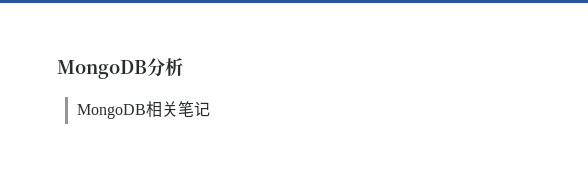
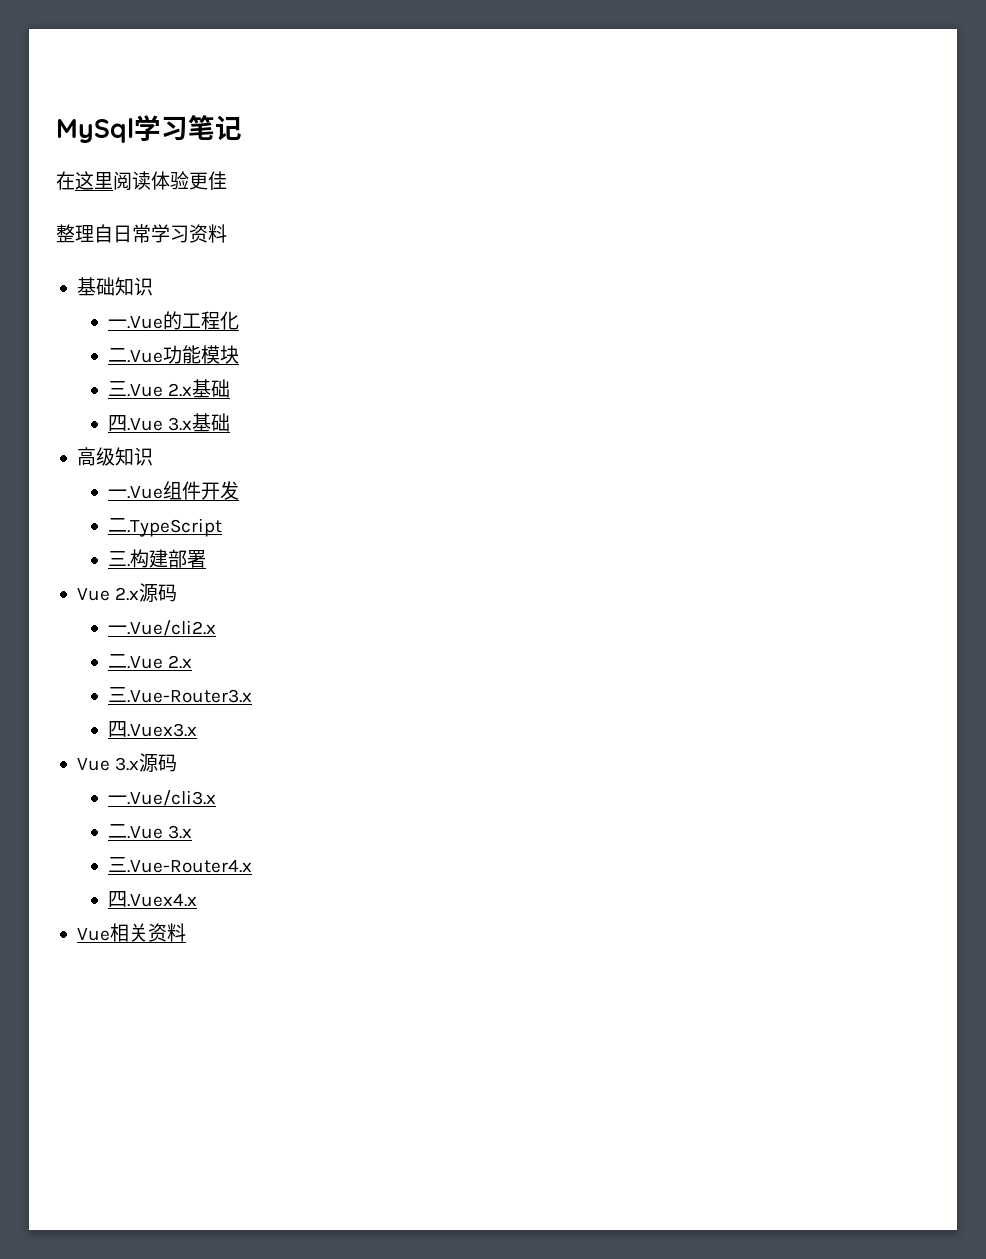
- MongoDB分析
- MongoDB相关笔记
+ MySql学习笔记
+ 在这里阅读体验更佳
+ 整理自日常学习资料
+ 基础知识
+ 一.Vue的工程化
+ 二.Vue功能模块
+ 三.Vue 2.x基础
+ 四.Vue 3.x基础
+ 高级知识
+ 一.Vue组件开发
+ 二.TypeScript
+ 三.构建部署
+ Vue 2.x源码
+ 一.Vue/cli2.x
+ 二.Vue 2.x
+ 三.Vue-Router3.x
+ 四.Vuex3.x
+ Vue 3.x源码
+ 一.Vue/cli3.x
+ 二.Vue 3.x
+ 三.Vue-Router4.x
+ 四.Vuex4.x
+ Vue相关资料

